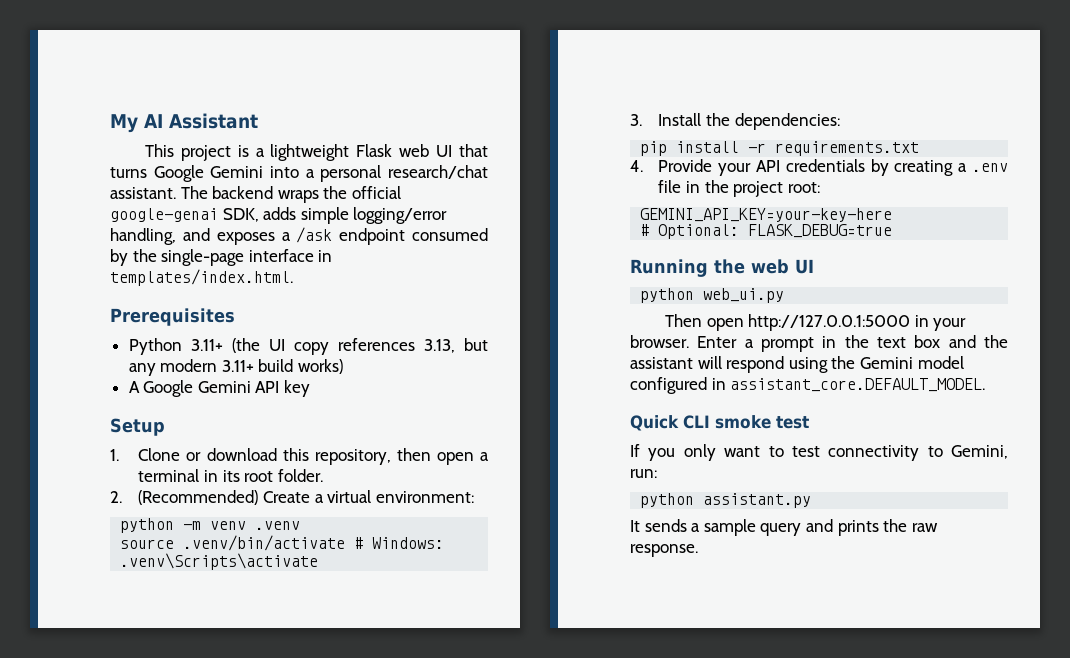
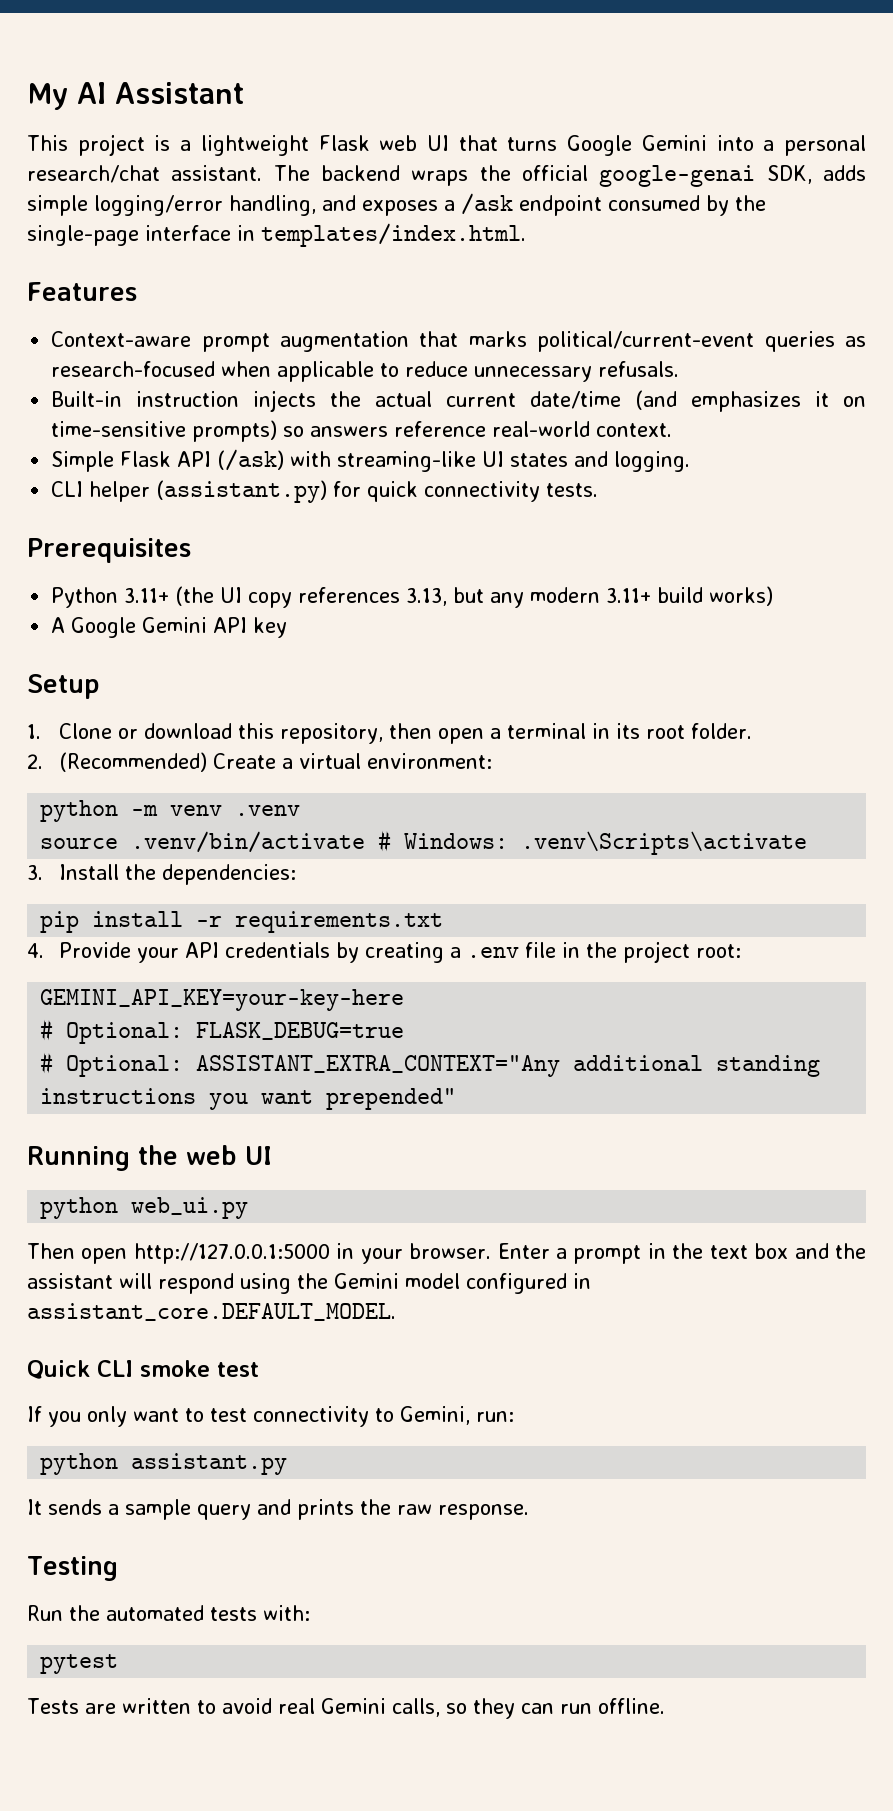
+ Features
+ Context-aware prompt augmentation that marks political/current-event queries as research-focused when applicable to reduce unnecessary refusals.
+ Built-in instruction injects the actual current date/time (and emphasizes it on time-sensitive prompts) so answers reference real-world context.
+ Simple Flask API (/ask) with streaming-like UI states and logging.
+ CLI helper (assistant.py) for quick connectivity tests.
+ # Optional: ASSISTANT_EXTRA_CONTEXT="Any additional standing instructions you want prepended"
+ Testing
+ Run the automated tests with:
+ pytest
+ Tests are written to avoid real Gemini calls, so they can run offline.

